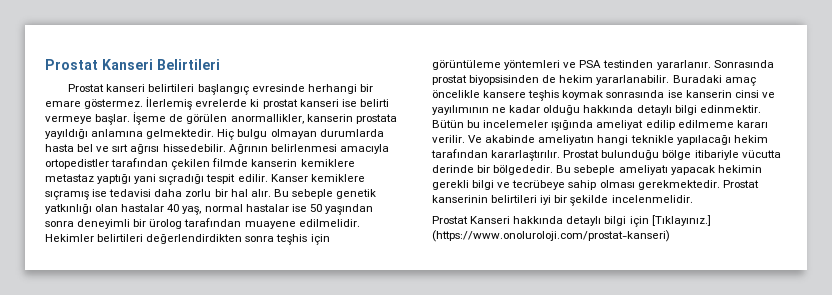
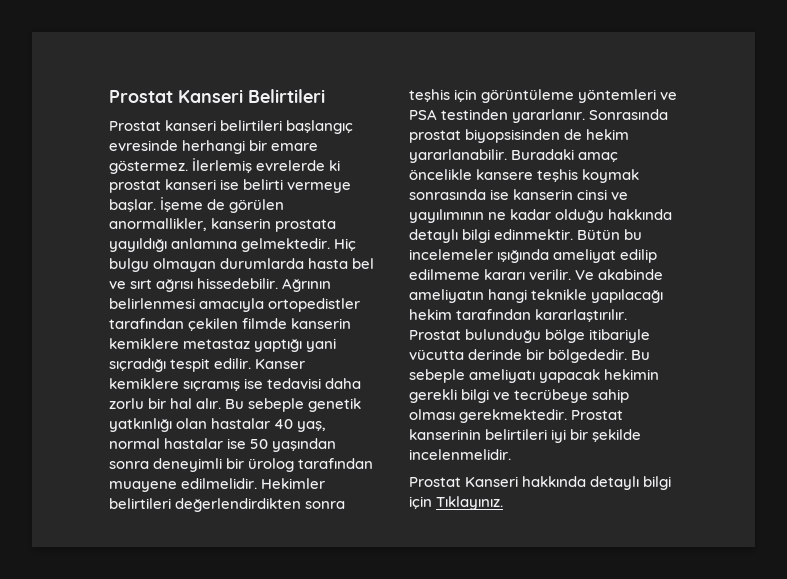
- Prostat Kanseri hakkında detaylı bilgi için [Tıklayınız.] (https://www.onoluroloji.com/prostat-kanseri)
+ Prostat Kanseri hakkında detaylı bilgi için Tıklayınız.

